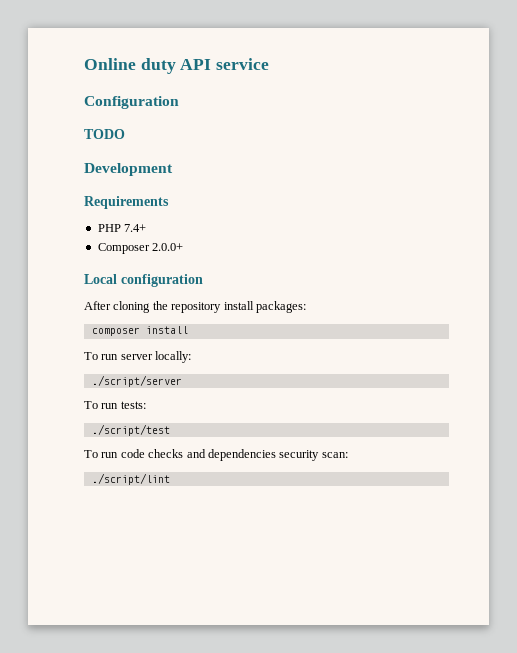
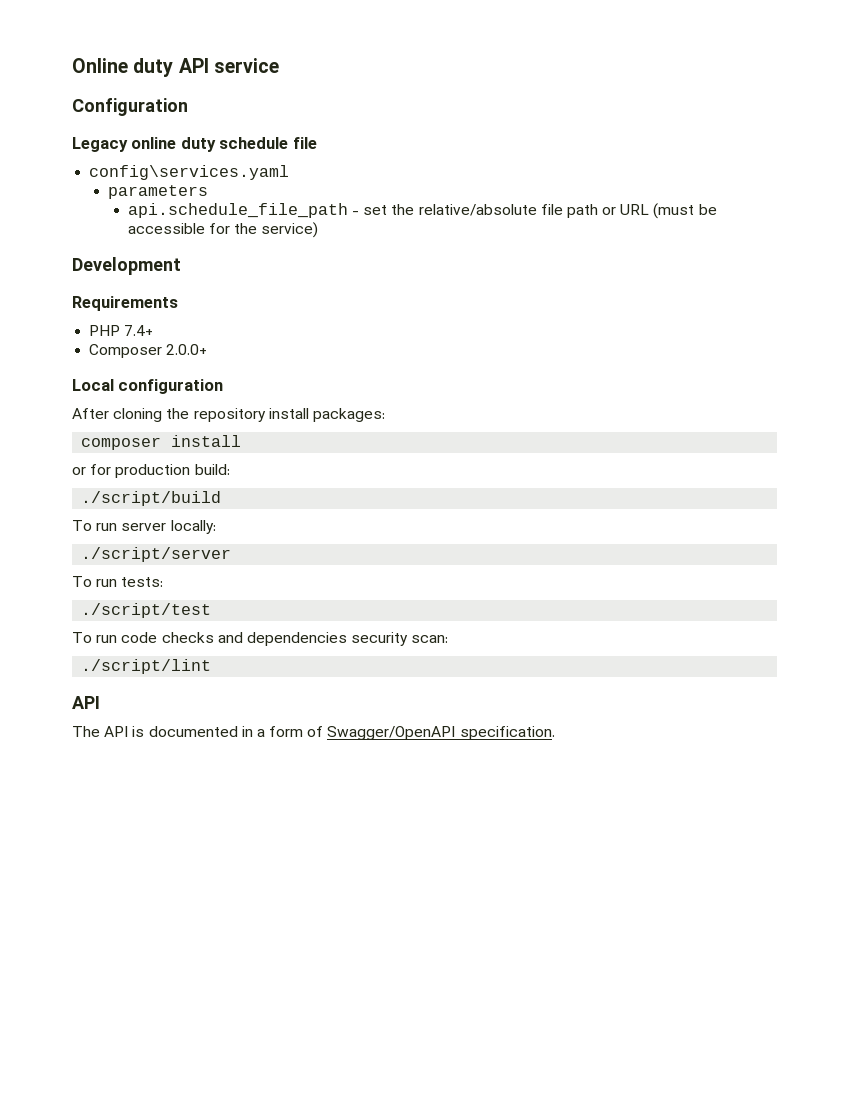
- TODO
+ Legacy online duty schedule file
+ config\services.yaml
+ parameters
+ api.schedule_file_path - set the relative/absolute file path or URL (must be accessible for the service)
+ or for production build:
+ ./script/build
  ./script/lint
+ API
+ The API is documented in a form of Swagger/OpenAPI specification.

